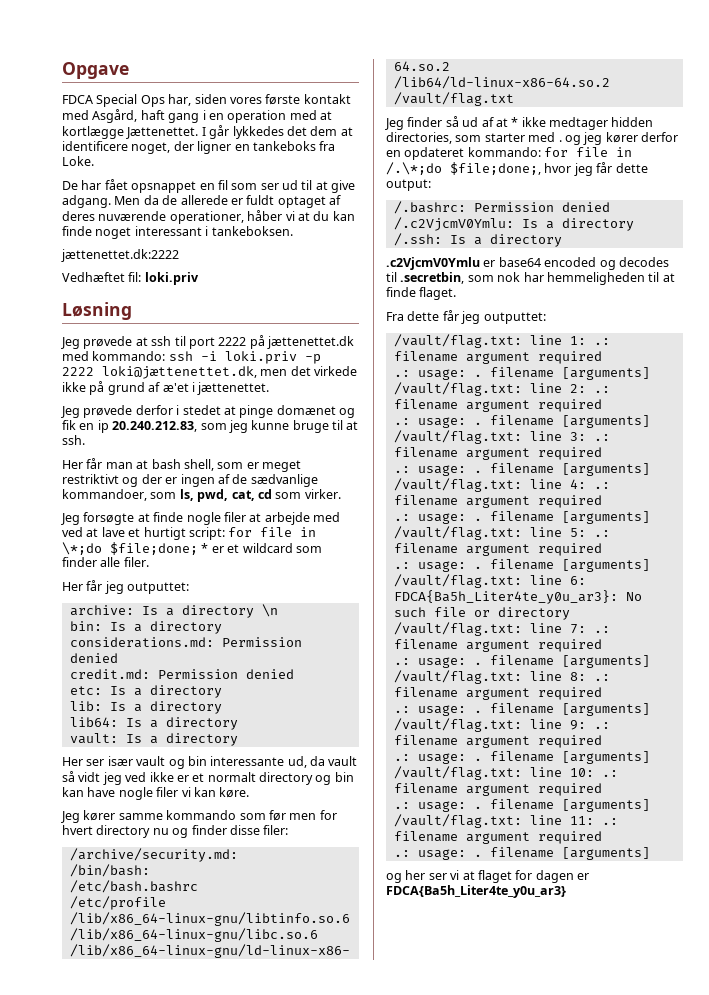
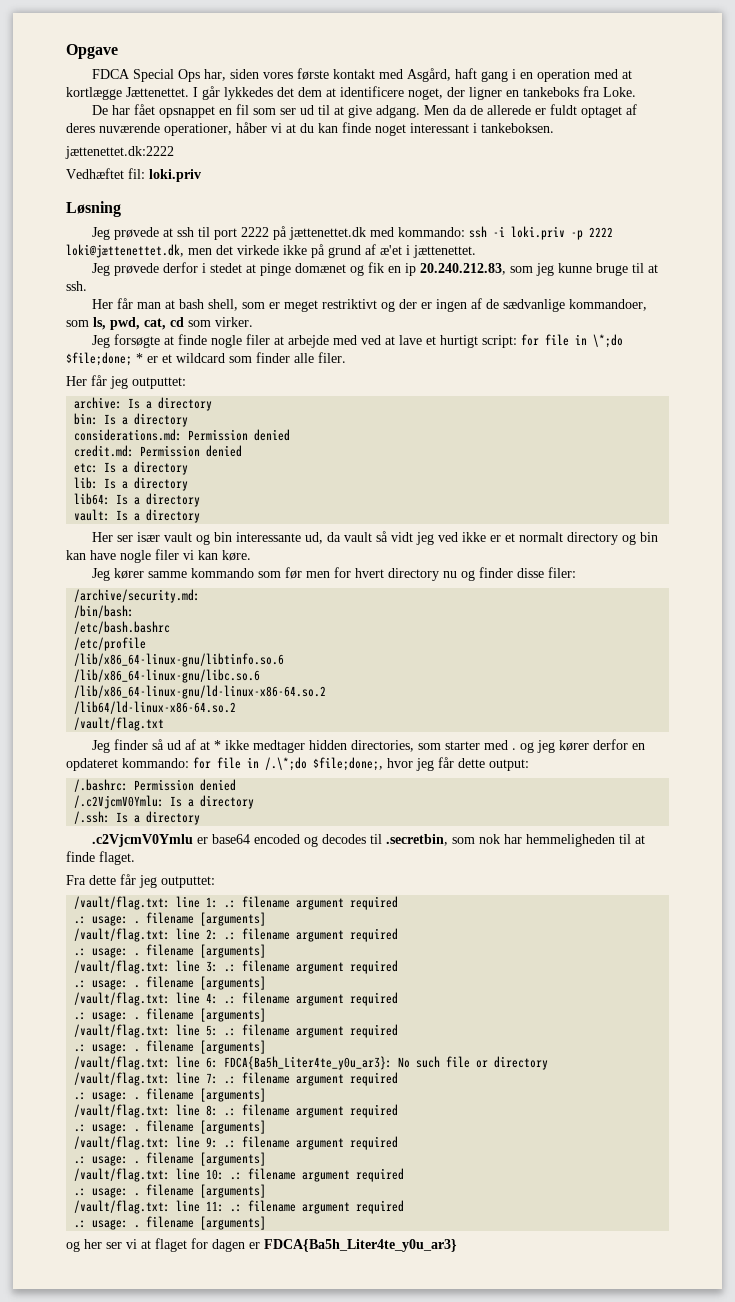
- archive: Is a directory \n
+ archive: Is a directory

